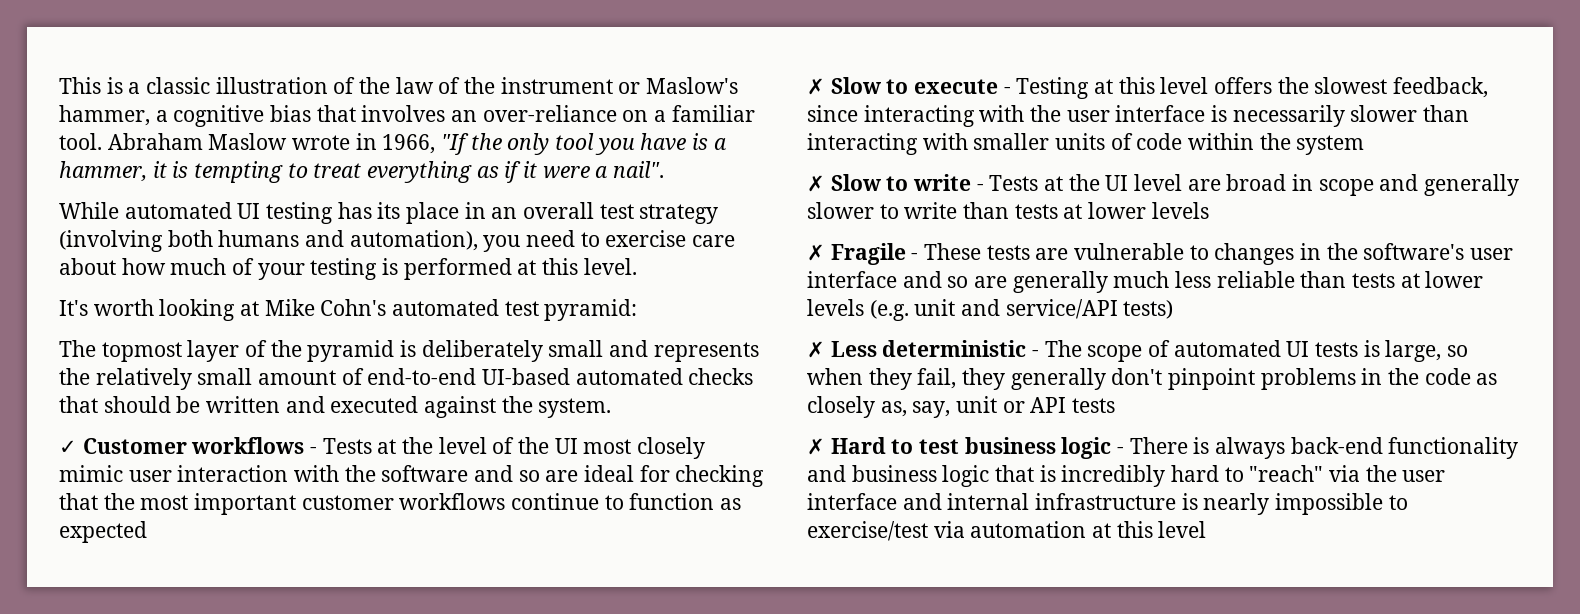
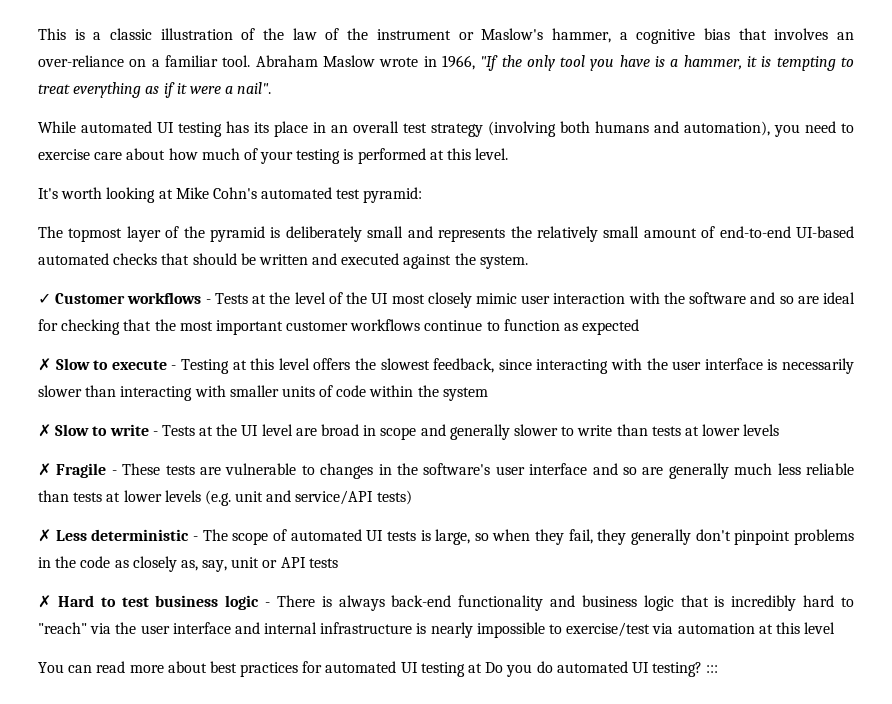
+ You can read more about best practices for automated UI testing at Do you do automated UI testing? :::

